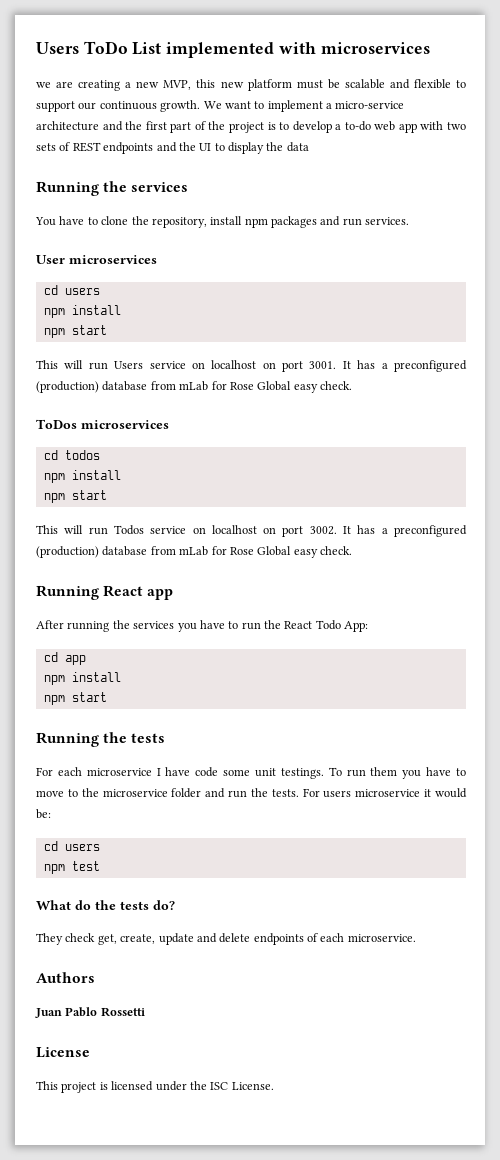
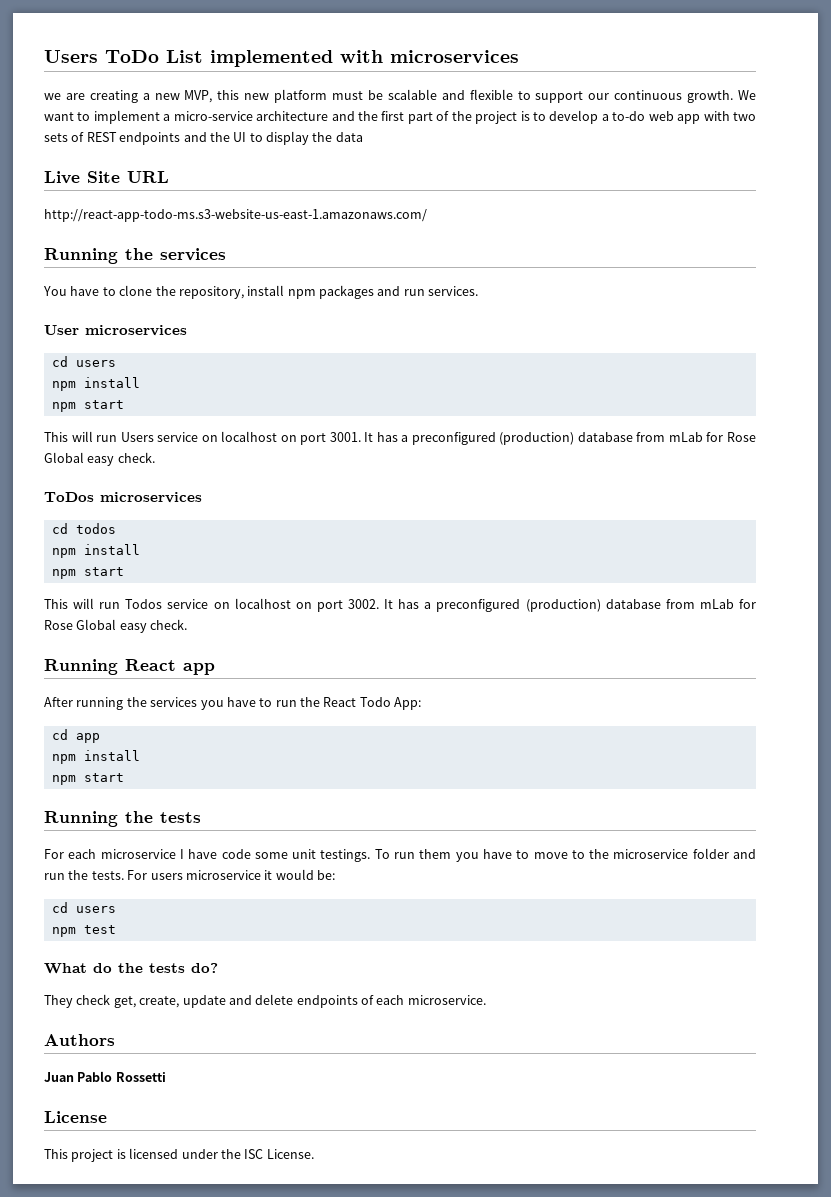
+ Live Site URL
+ http://react-app-todo-ms.s3-website-us-east-1.amazonaws.com/

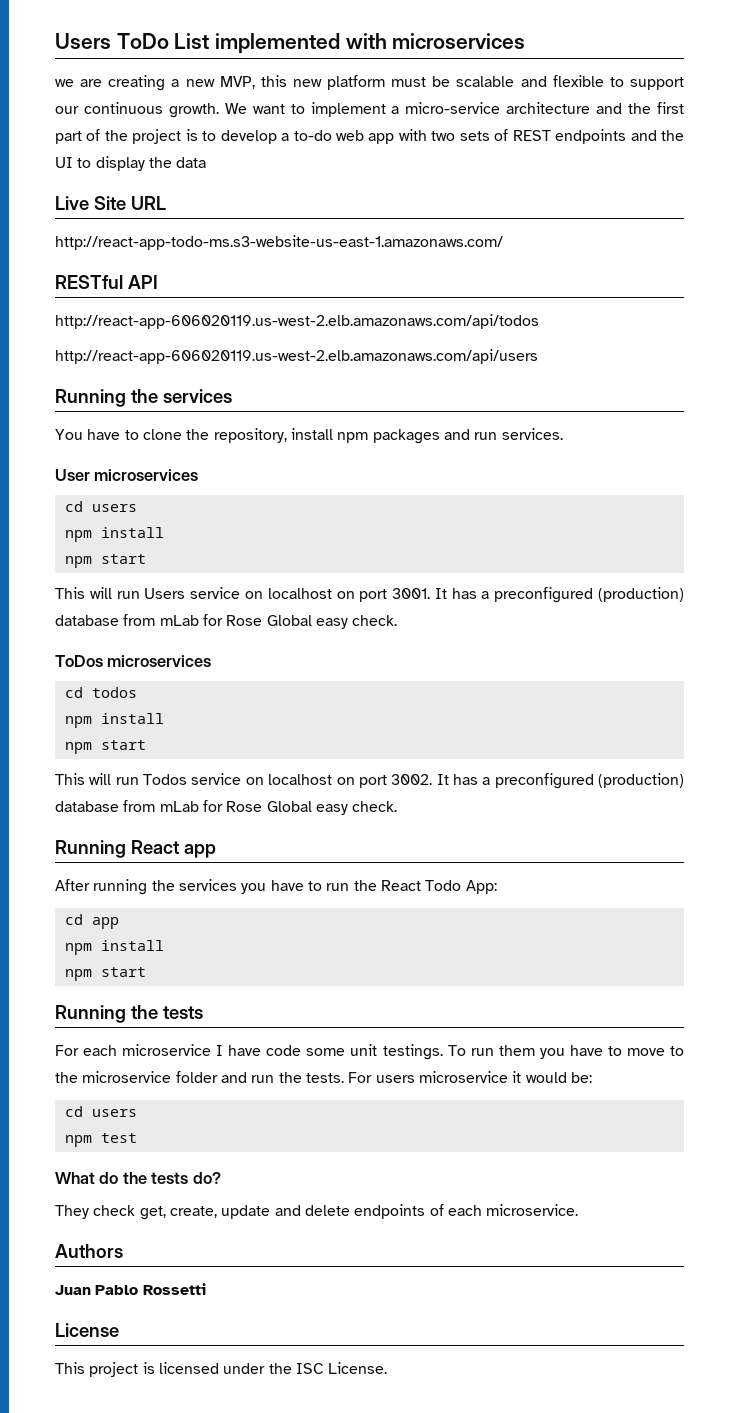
+ RESTful API
+ http://react-app-606020119.us-west-2.elb.amazonaws.com/api/todos
+ http://react-app-606020119.us-west-2.elb.amazonaws.com/api/users

